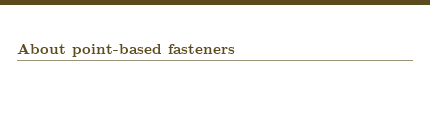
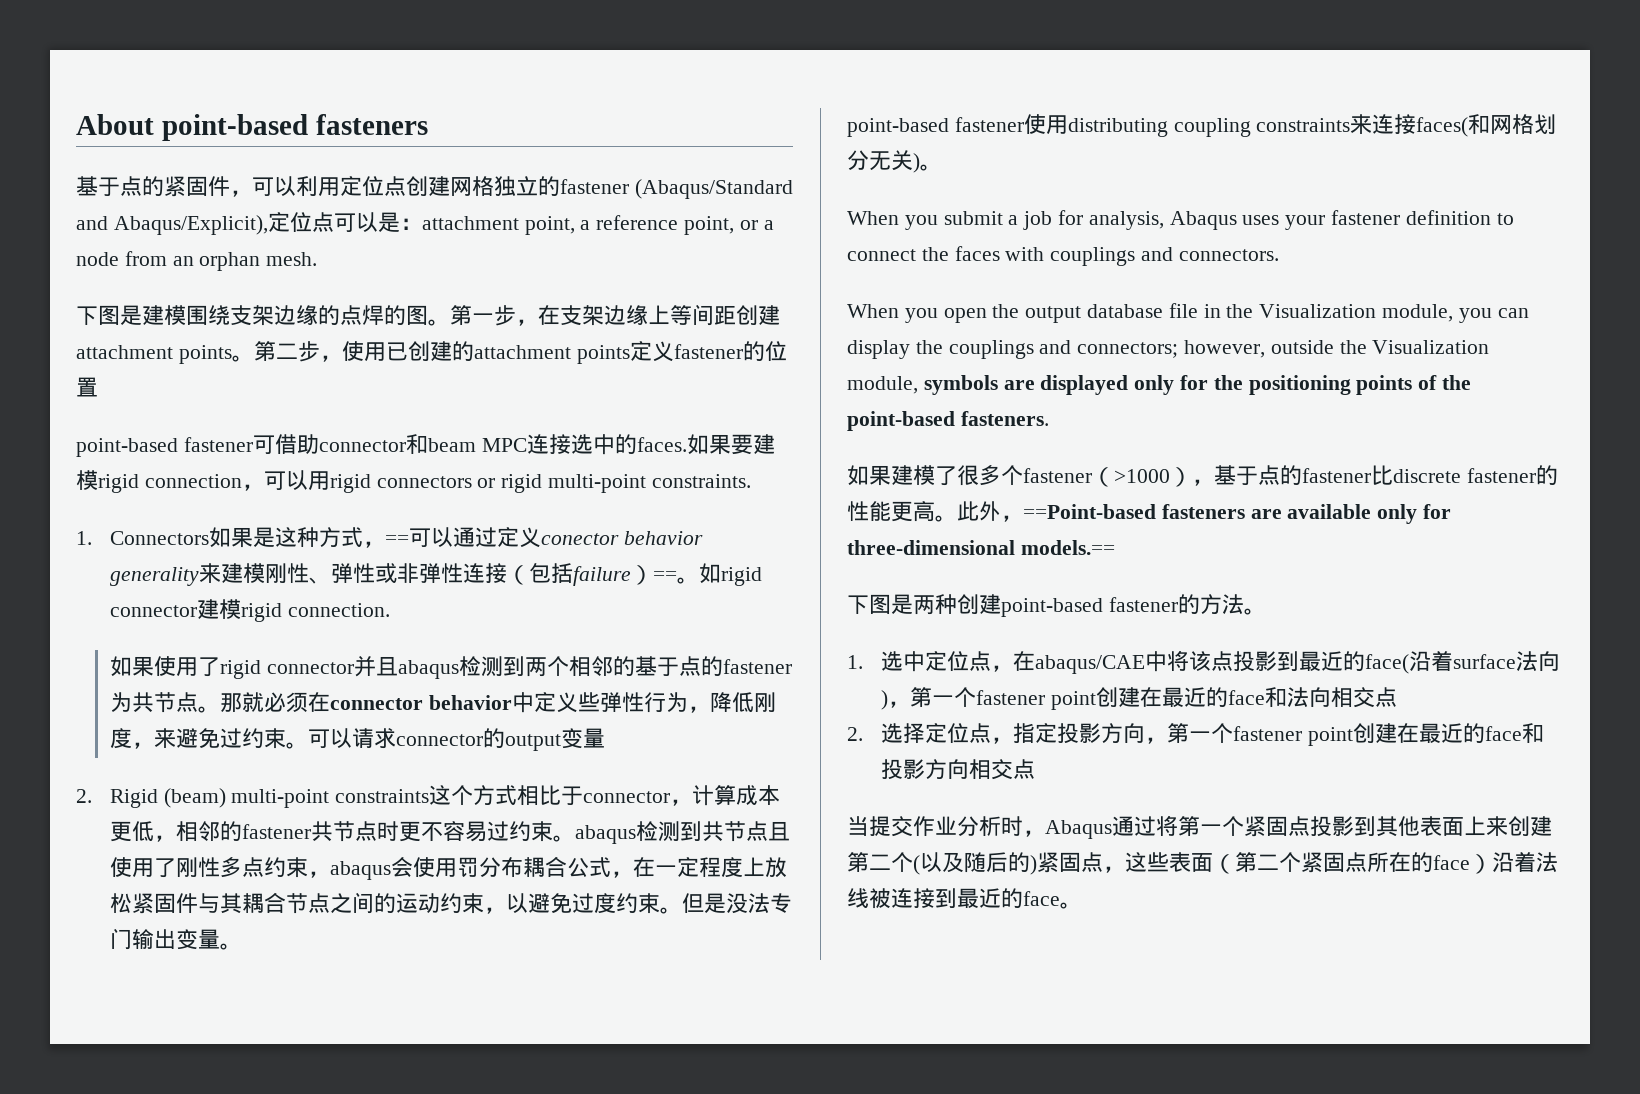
+ 基于点的紧固件，可以利用定位点创建网格独立的fastener (Abaqus/Standard and Abaqus/Explicit),定位点可以是：attachment point, a reference point, or a node from an orphan mesh.
+ 下图是建模围绕支架边缘的点焊的图。第一步，在支架边缘上等间距创建attachment points。第二步，使用已创建的attachment points定义fastener的位置
+ point-based fastener可借助connector和beam MPC连接选中的faces.如果要建模rigid connection，可以用rigid connectors or rigid multi-point constraints.
+ 1. Connectors如果是这种方式，==可以通过定义conector behavior generality来建模刚性、弹性或非弹性连接（包括failure）==。如rigid connector建模rigid connection.
+ 如果使用了rigid connector并且abaqus检测到两个相邻的基于点的fastener为共节点。那就必须在connector behavior中定义些弹性行为，降低刚度，来避免过约束。可以请求connector的output变量
+ 2. Rigid (beam) multi-point constraints这个方式相比于connector，计算成本更低，相邻的fastener共节点时更不容易过约束。abaqus检测到共节点且使用了刚性多点约束，abaqus会使用罚分布耦合公式，在一定程度上放松紧固件与其耦合节点之间的运动约束，以避免过度约束。但是没法专门输出变量。
+ point-based fastener使用distributing coupling constraints来连接faces(和网格划分无关)。
+ When you submit a job for analysis, Abaqus uses your fastener definition to connect the faces with couplings and connectors.
+ When you open the output database file in the Visualization module, you can display the couplings and connectors; however, outside the Visualization module, symbols are displayed only for the positioning points of the point-based fasteners.
+ 如果建模了很多个fastener（>1000），基于点的fastener比discrete fastener的性能更高。此外，==Point-based fasteners are available only for three-dimensional models.==
+ 下图是两种创建point-based fastener的方法。
+ 1.选中定位点，在abaqus/CAE中将该点投影到最近的face(沿着surface法向)，第一个fastener point创建在最近的face和法向相交点
+ 2.选择定位点，指定投影方向，第一个fastener point创建在最近的face和投影方向相交点
+ 当提交作业分析时，Abaqus通过将第一个紧固点投影到其他表面上来创建第二个(以及随后的)紧固点，这些表面（第二个紧固点所在的face）沿着法线被连接到最近的face。

